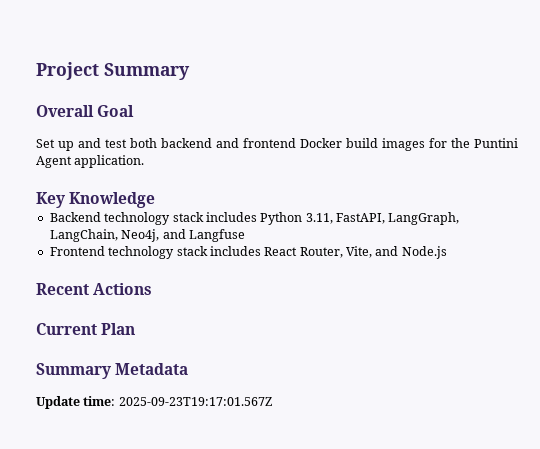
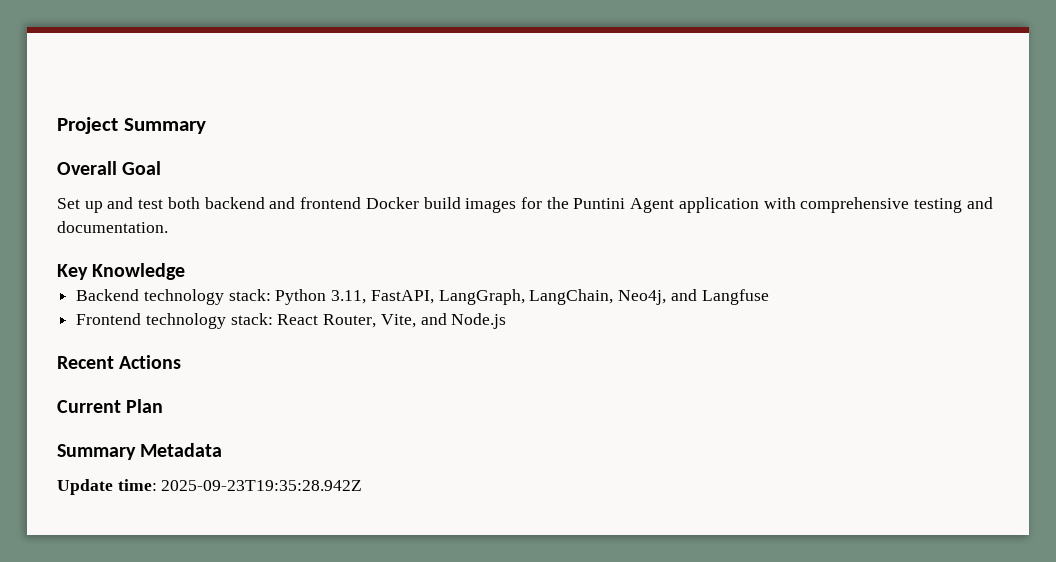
- Set up and test both backend and frontend Docker build images for the Puntini Agent application.
+ Set up and test both backend and frontend Docker build images for the Puntini Agent application with comprehensive testing and documentation.
- Backend technology stack includes Python 3.11, FastAPI, LangGraph, LangChain, Neo4j, and Langfuse
+ Backend technology stack: Python 3.11, FastAPI, LangGraph, LangChain, Neo4j, and Langfuse
- Frontend technology stack includes React Router, Vite, and Node.js
+ Frontend technology stack: React Router, Vite, and Node.js
- Update time: 2025-09-23T19:17:01.567Z
+ Update time: 2025-09-23T19:35:28.942Z

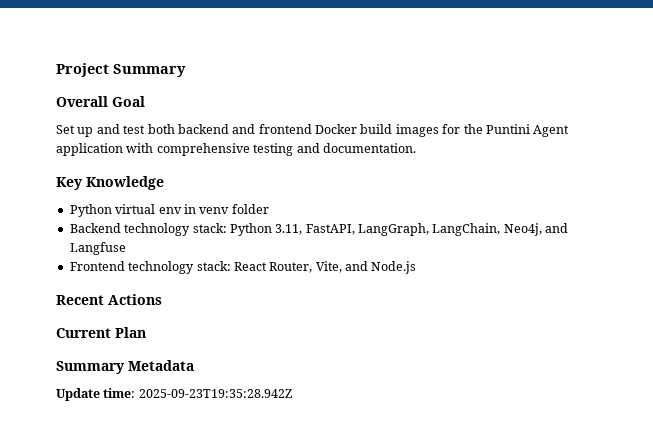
+ Python virtual env in venv folder

